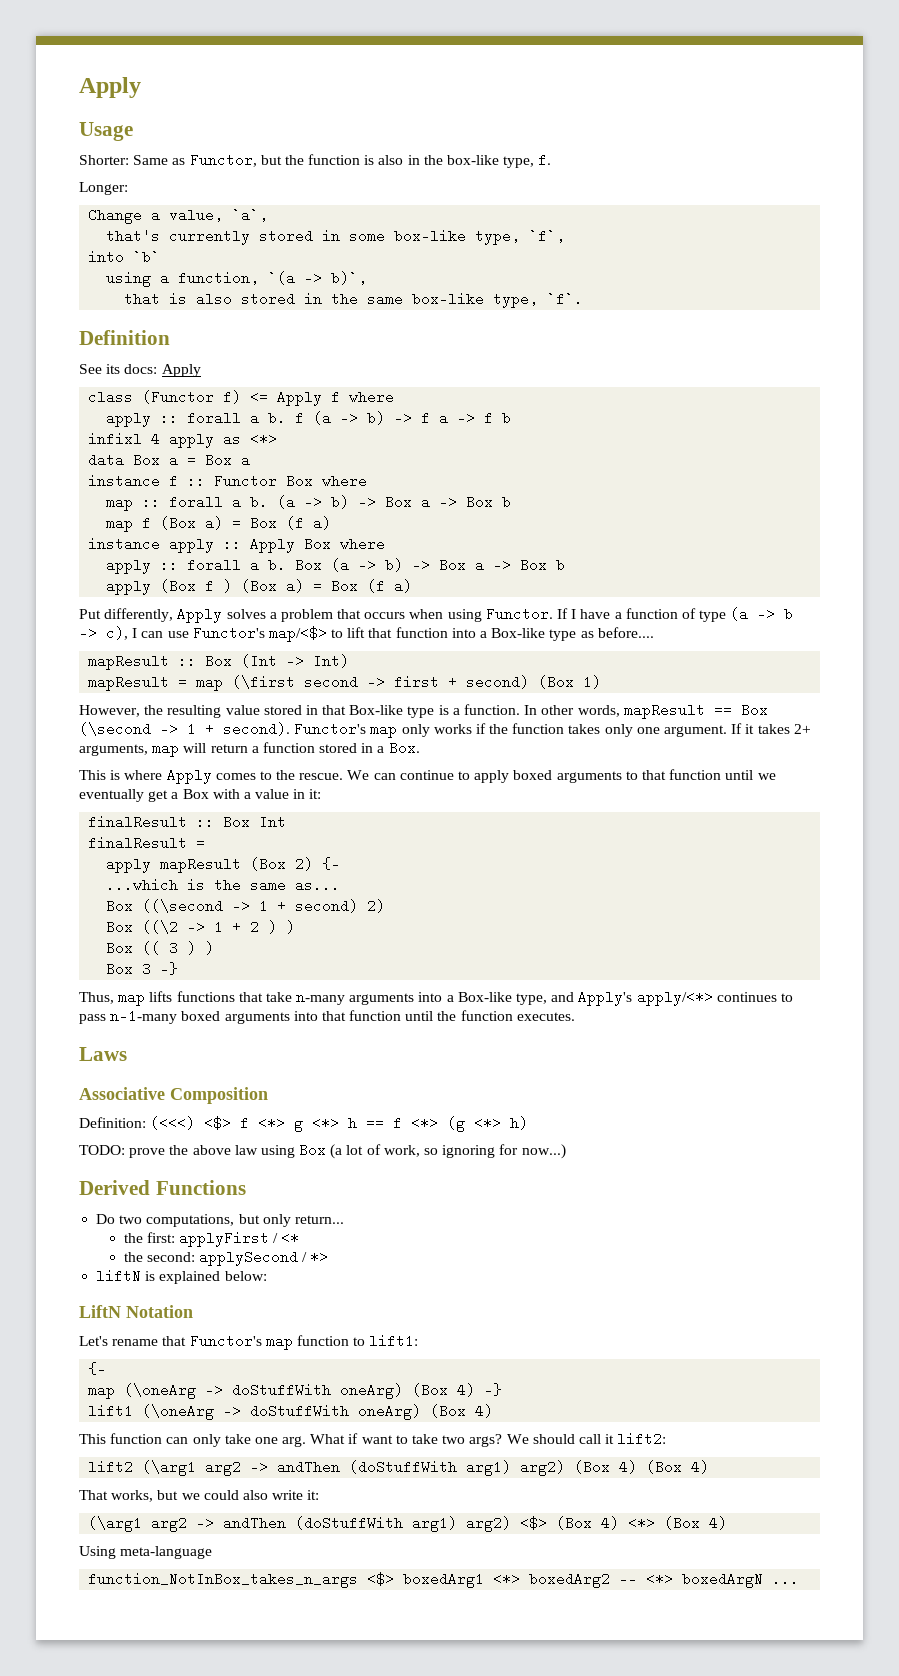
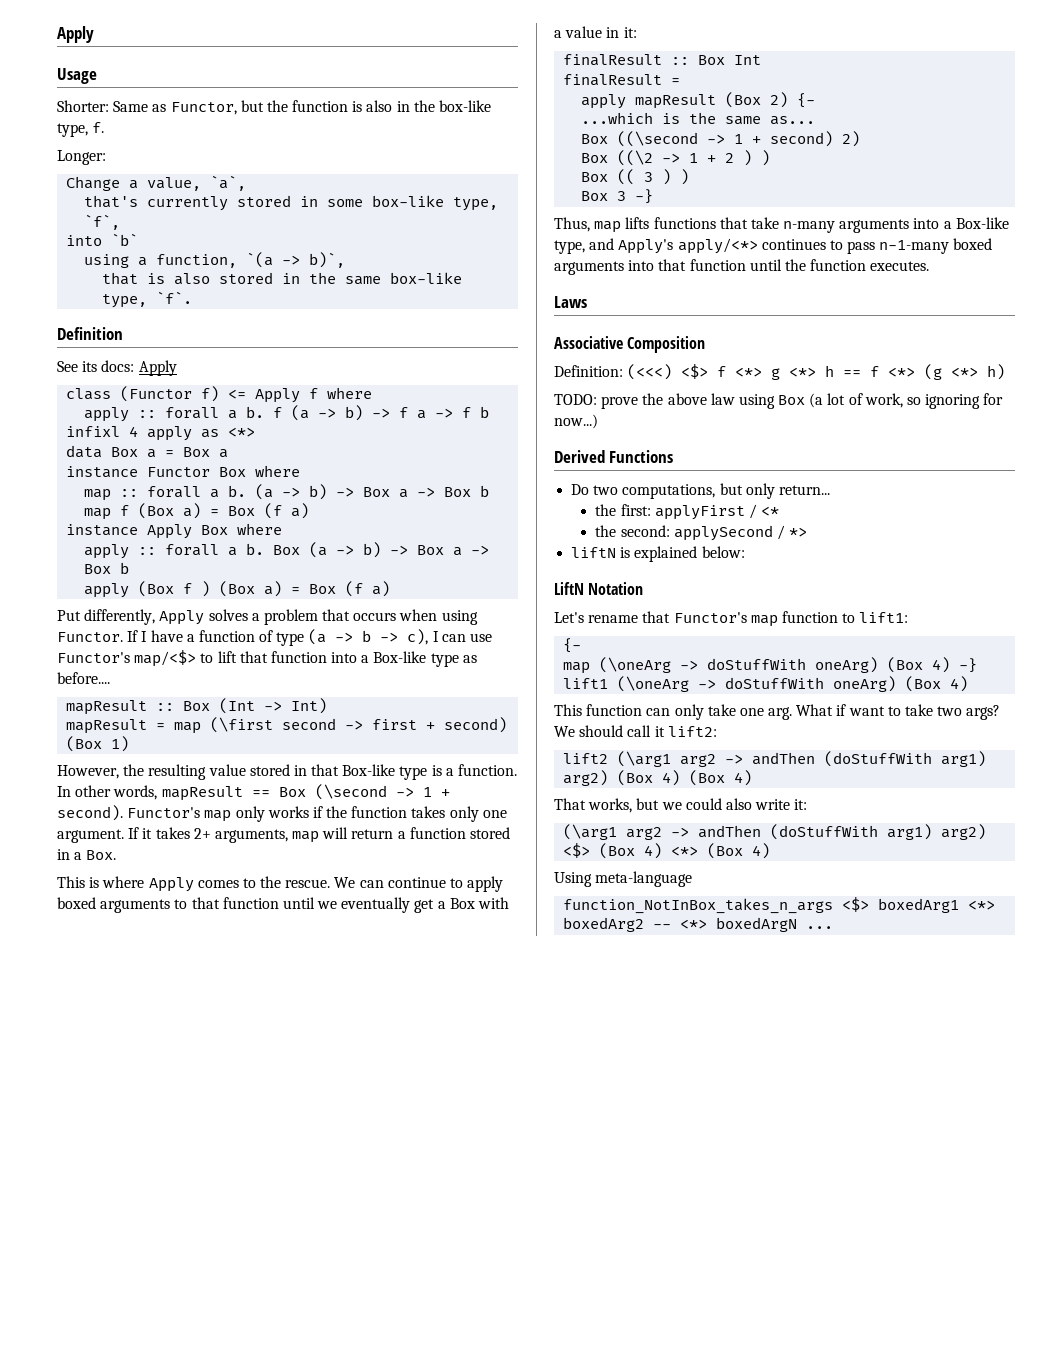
- instance f :: Functor Box where
+ instance Functor Box where
- instance apply :: Apply Box where
+ instance Apply Box where

